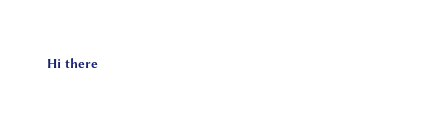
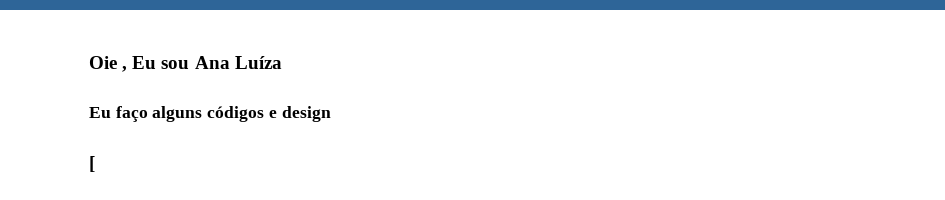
- Hi there
+ Oie , Eu sou Ana Luíza
+ Eu faço alguns códigos e design
+ [

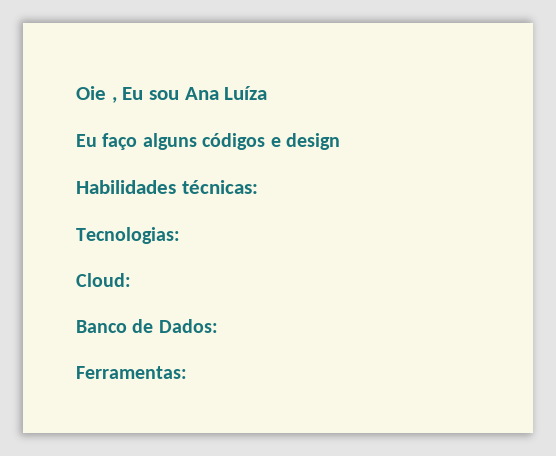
- [
+ Habilidades técnicas:
+ Tecnologias:
+ Cloud:
+ Banco de Dados:
+ Ferramentas:

